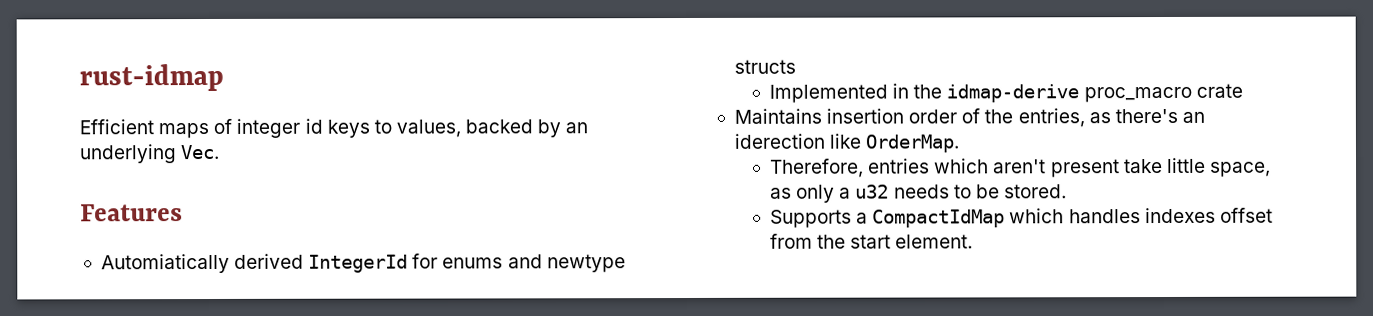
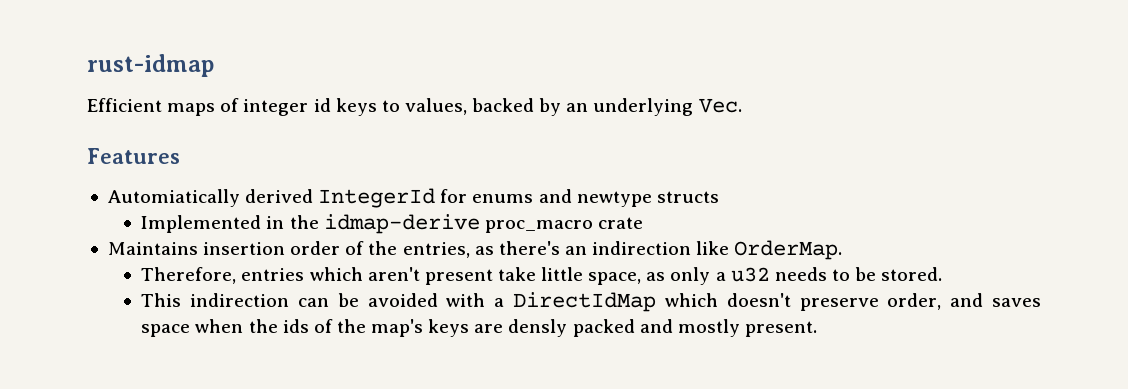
- Maintains insertion order of the entries, as there's an iderection like OrderMap.
+ Maintains insertion order of the entries, as there's an indirection like OrderMap.
- Supports a CompactIdMap which handles indexes offset from the start element.
+ This indirection can be avoided with a DirectIdMap which doesn't preserve order, and saves space when the ids of the map's keys are densly packed and mostly present.

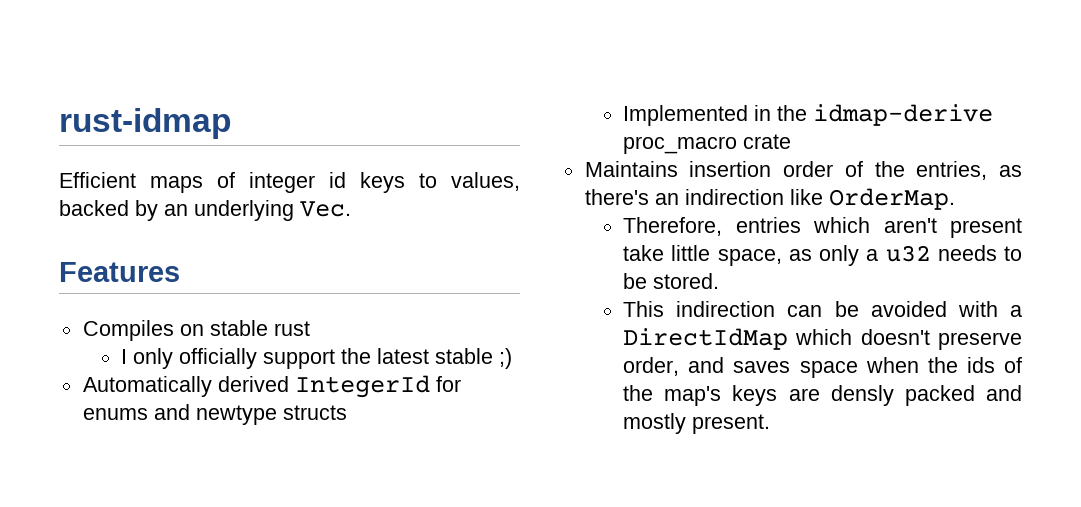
- Automiatically derived IntegerId for enums and newtype structs
+ Compiles on stable rust
+ I only officially support the latest stable ;)
+ Automatically derived IntegerId for enums and newtype structs

